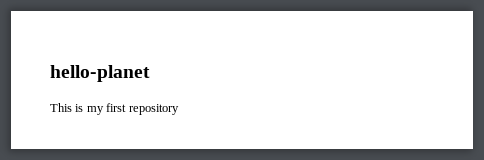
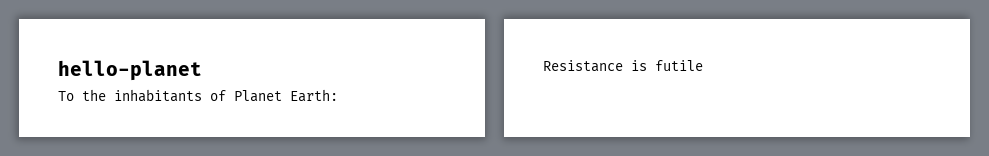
- This is my first repository
+ To the inhabitants of Planet Earth:
+ Resistance is futile

